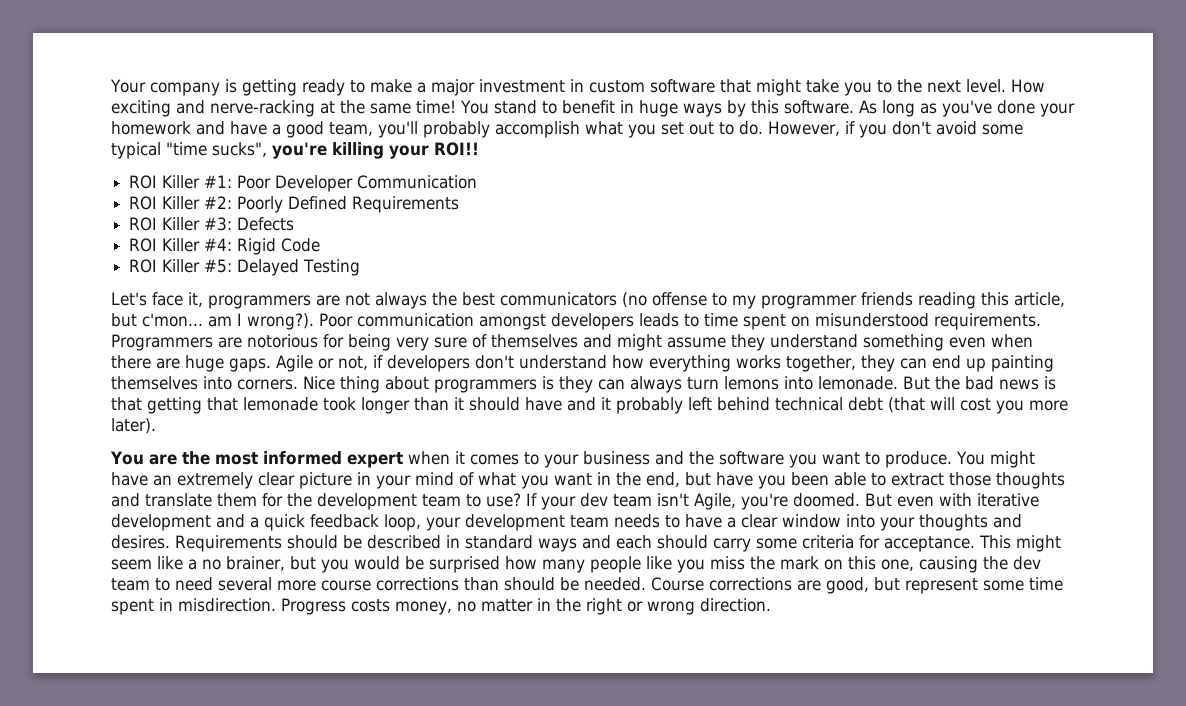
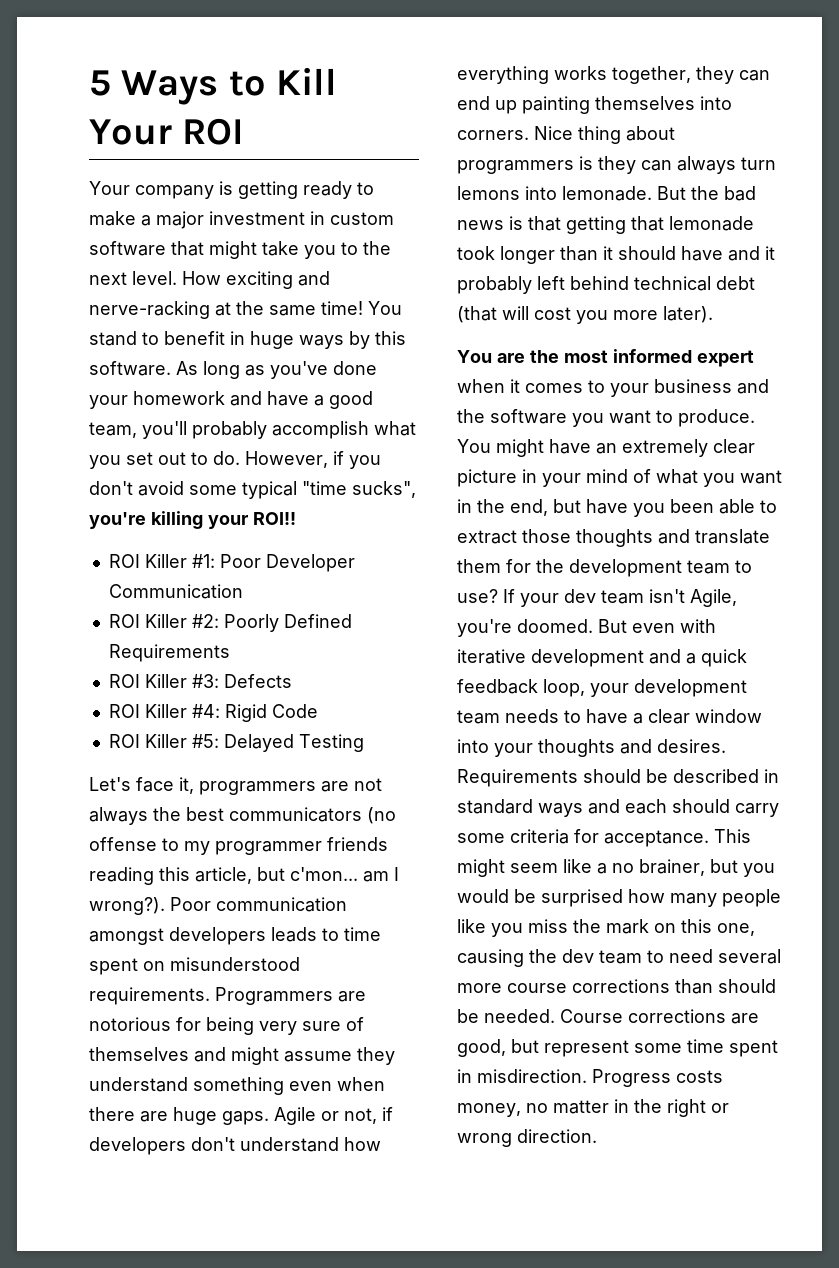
+ 5 Ways to Kill Your ROI

